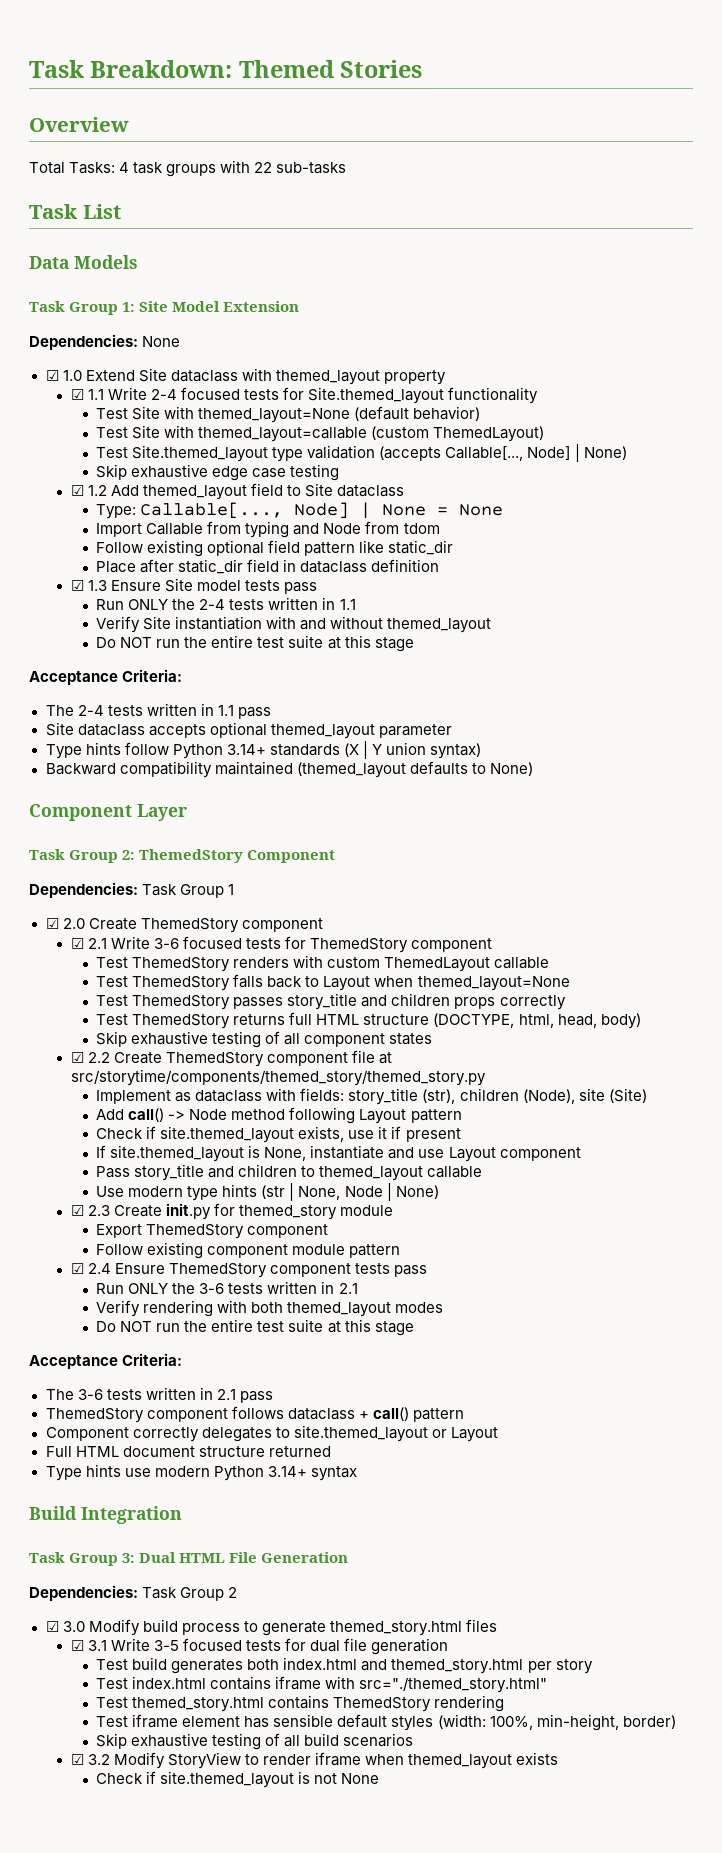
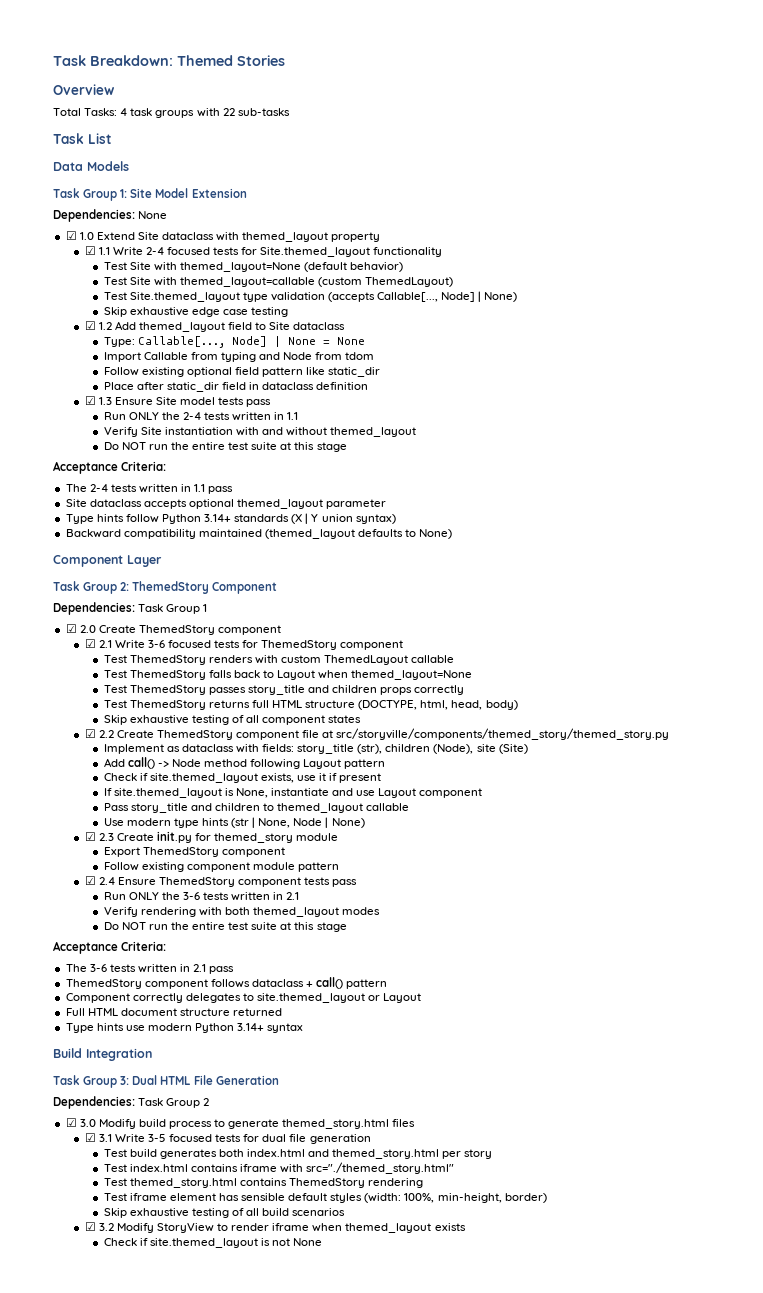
- ☑ 2.2 Create ThemedStory component file at src/storytime/components/themed_story/themed_story.py
+ ☑ 2.2 Create ThemedStory component file at src/storyville/components/themed_story/themed_story.py

